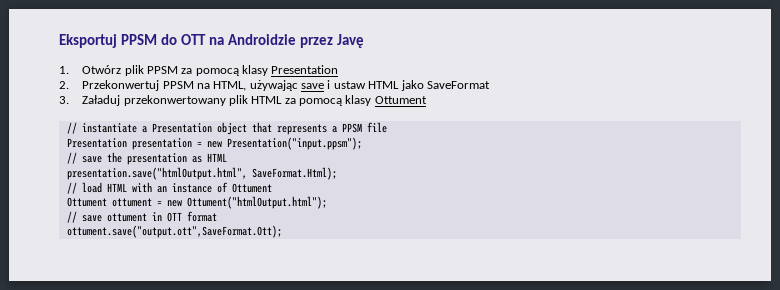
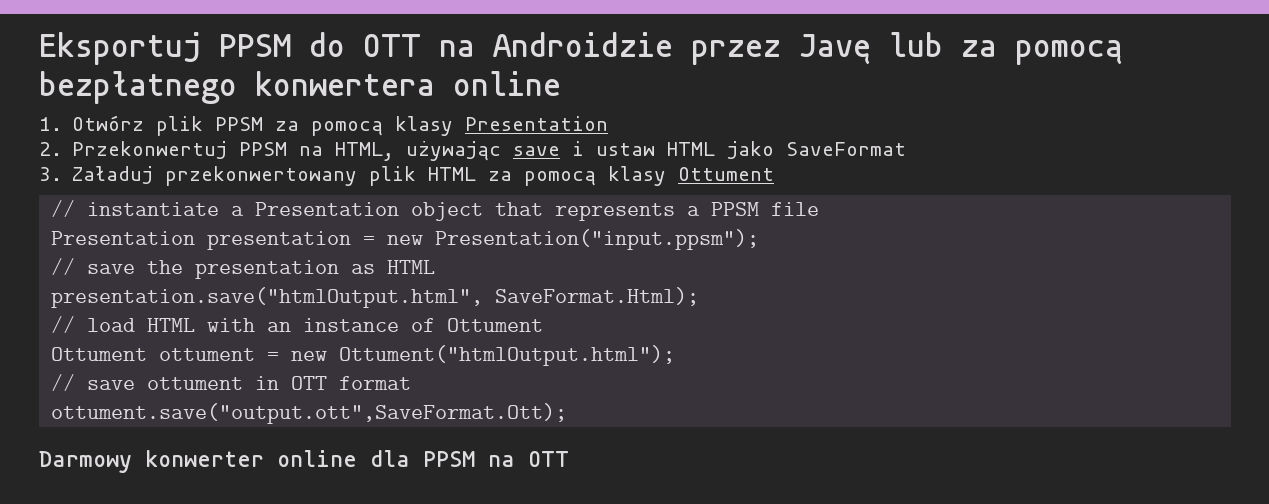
- Eksportuj PPSM do OTT na Androidzie przez Javę
+ Eksportuj PPSM do OTT na Androidzie przez Javę lub za pomocą bezpłatnego konwertera online
+ Darmowy konwerter online dla PPSM na OTT

